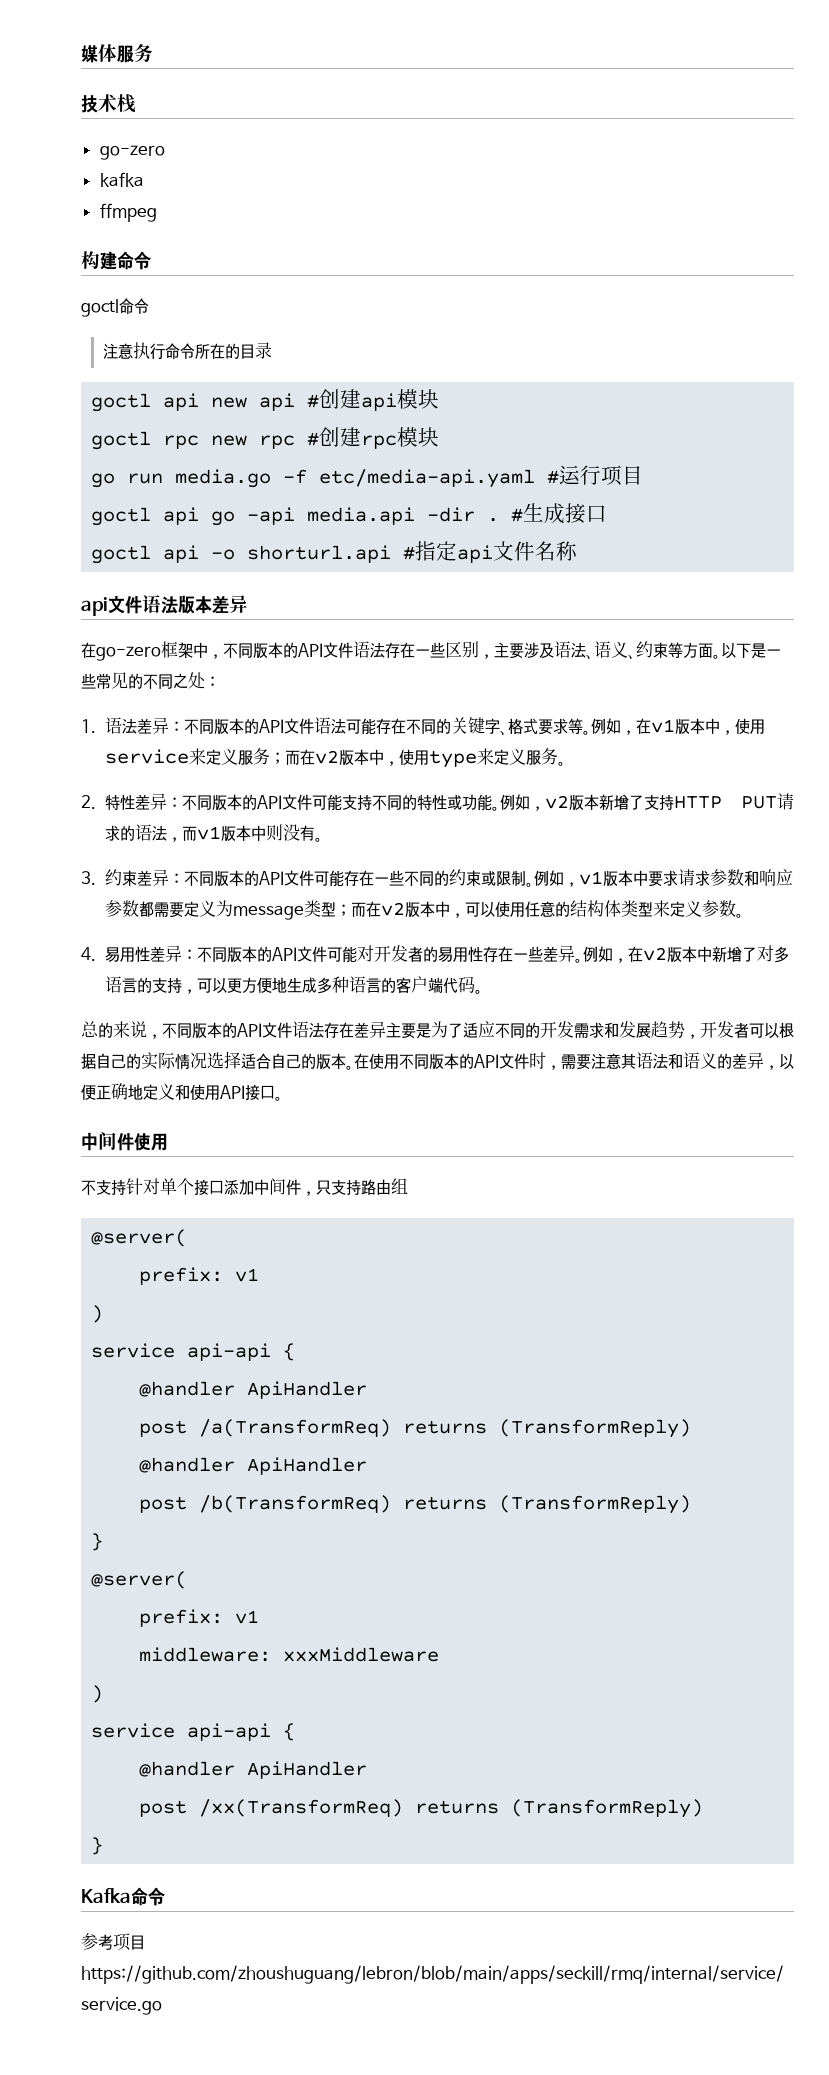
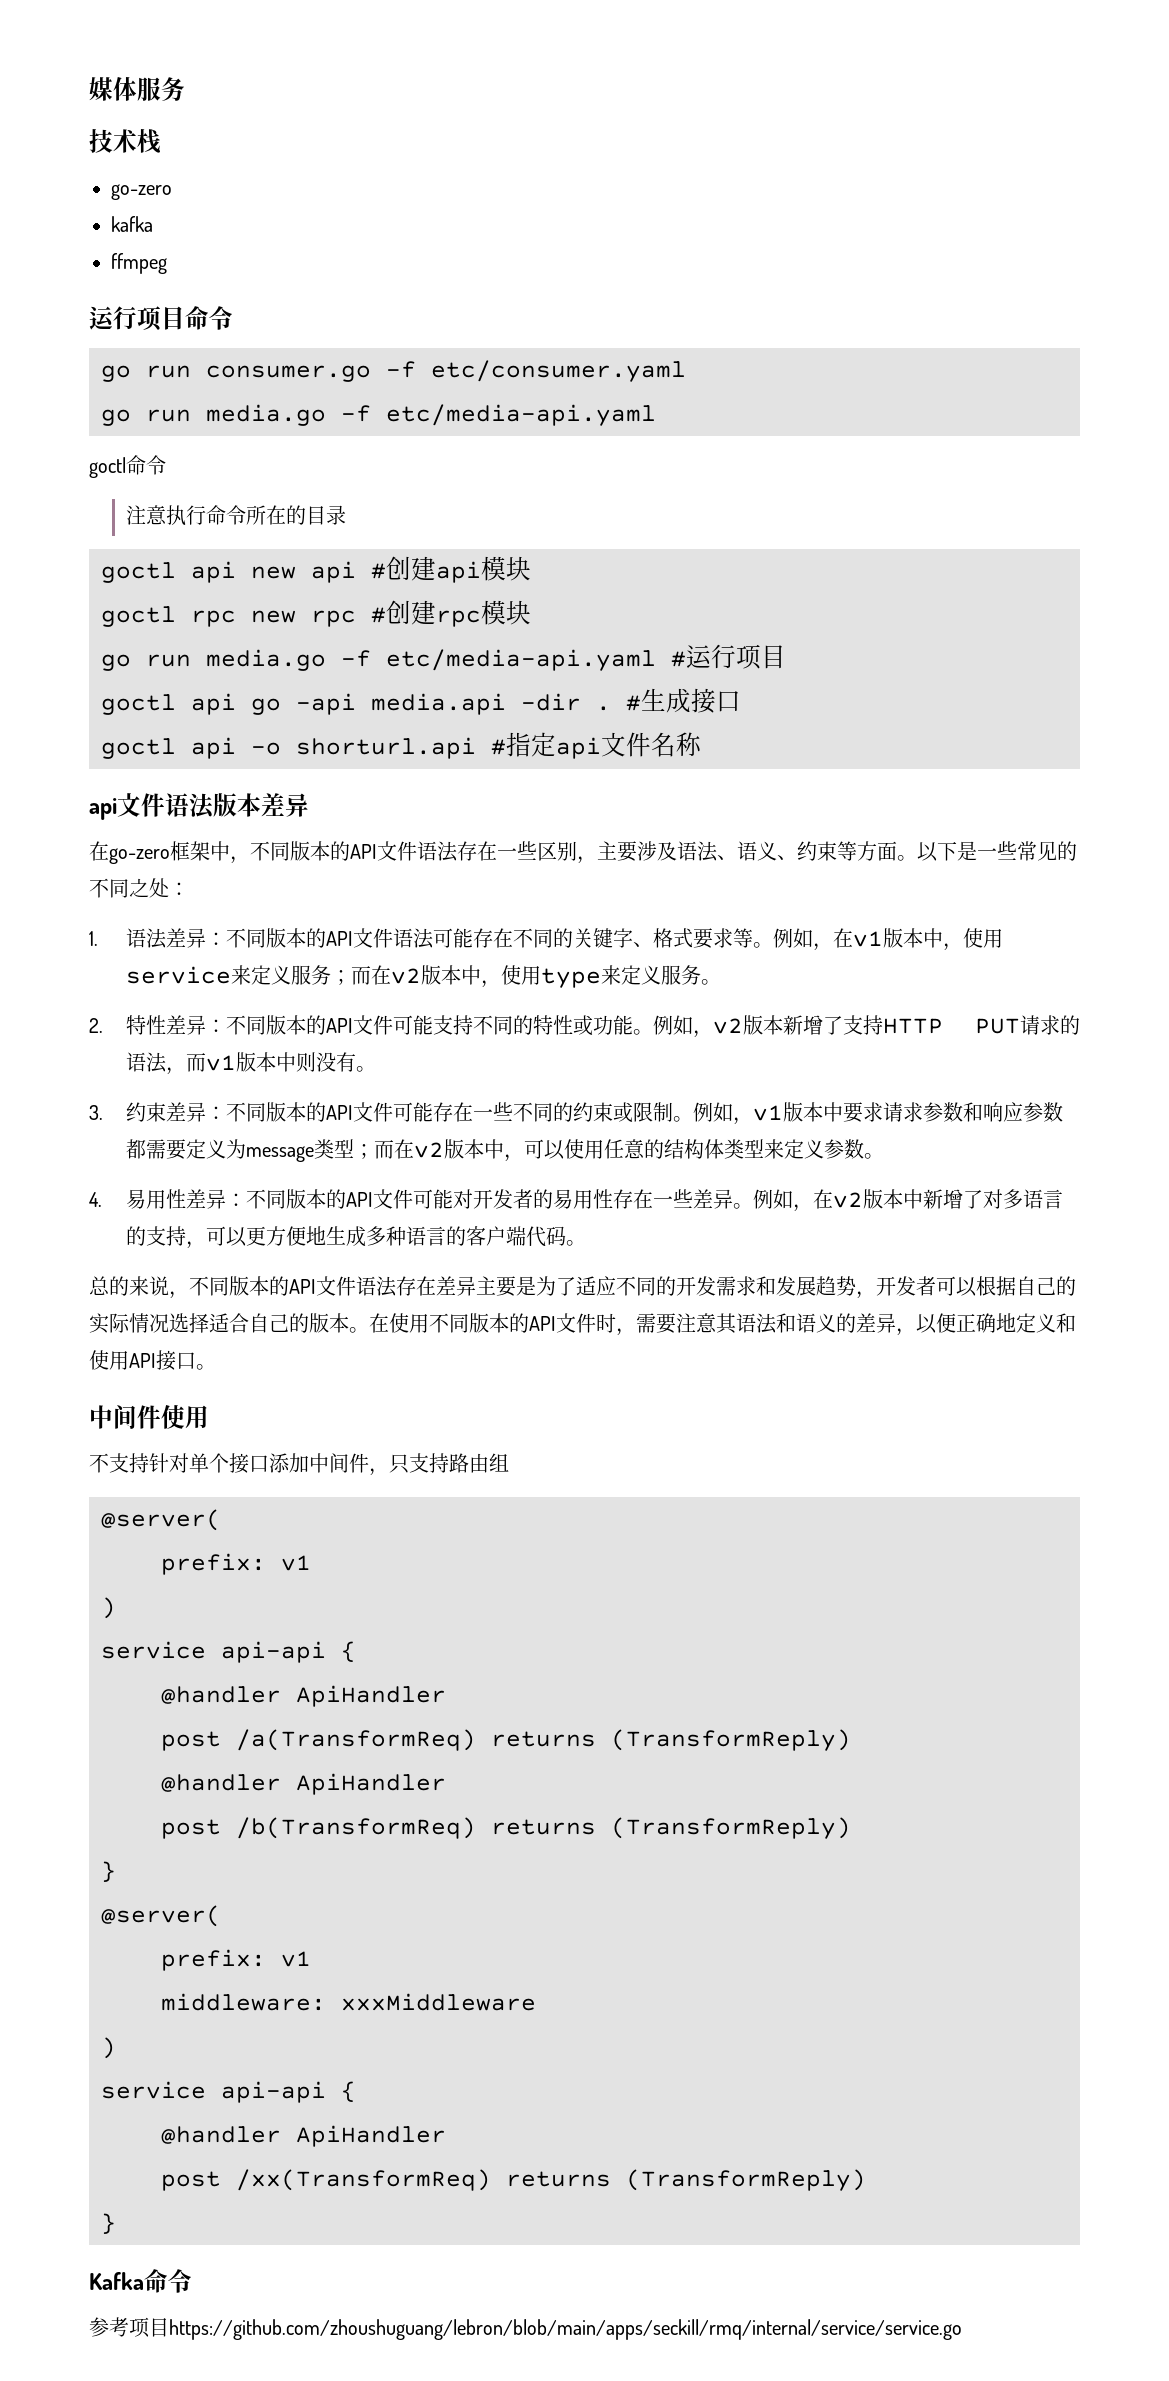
- 构建命令
+ 运行项目命令
+ go run consumer.go -f etc/consumer.yaml
+ go run media.go -f etc/media-api.yaml

